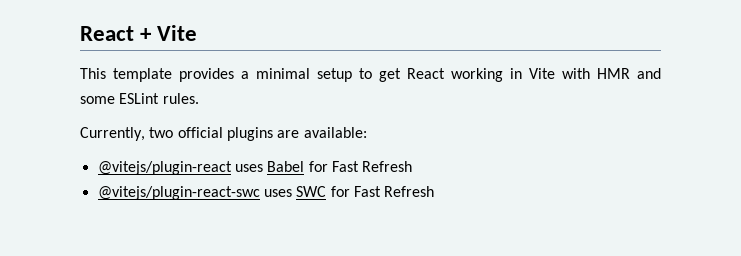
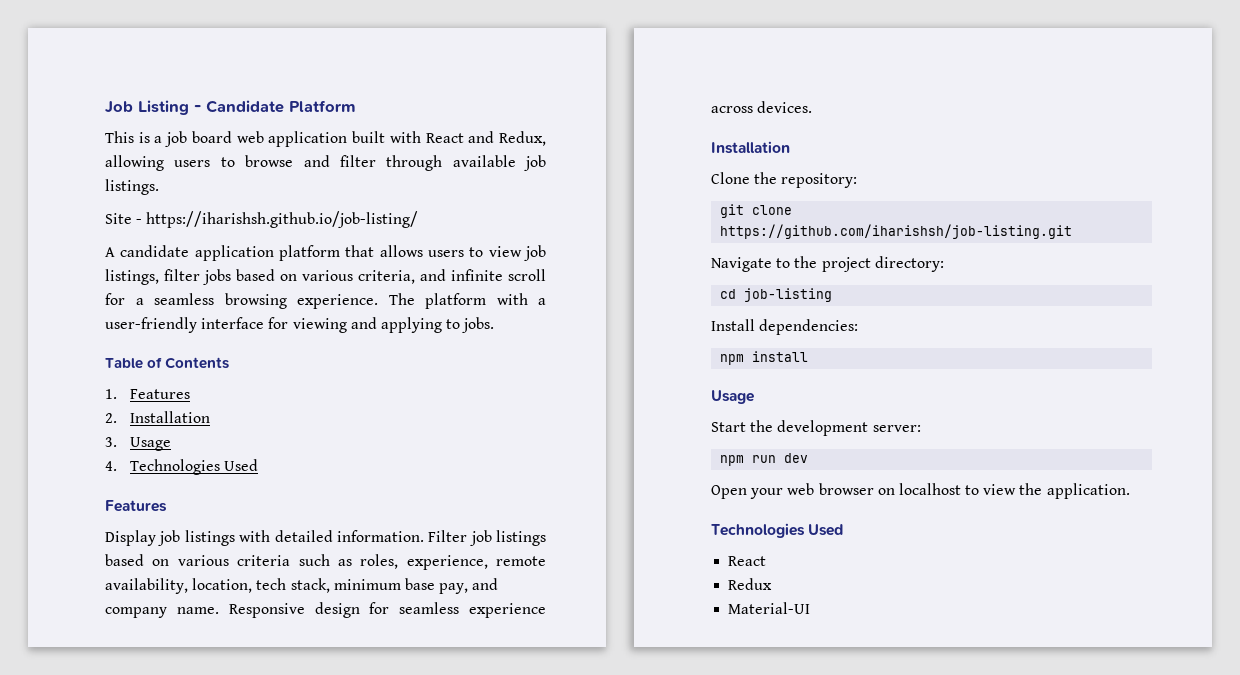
- React + Vite
- This template provides a minimal setup to get React working in Vite with HMR and some ESLint rules.
- Currently, two official plugins are available:
- @vitejs/plugin-react uses Babel for Fast Refresh
- @vitejs/plugin-react-swc uses SWC for Fast Refresh
+ Job Listing - Candidate Platform
+ This is a job board web application built with React and Redux, allowing users to browse and filter through available job listings.
+ Site - https://iharishsh.github.io/job-listing/
+ A candidate application platform that allows users to view job listings, filter jobs based on various criteria, and infinite scroll for a seamless browsing experience. The platform with a user-friendly interface for viewing and applying to jobs.
+ Table of Contents
+ 1. Features
+ 2. Installation
+ 3. Usage
+ 4. Technologies Used
+ Features
+ Display job listings with detailed information. Filter job listings based on various criteria such as roles, experience, remote availability, location, tech stack, minimum base pay, and company name. Responsive design for seamless experience across devices.
+ Installation
+ Clone the repository:
+ git clone https://github.com/iharishsh/job-listing.git
+ Navigate to the project directory:
+ cd job-listing
+ Install dependencies:
+ npm install
+ Usage
+ Start the development server:
+ npm run dev
+ Open your web browser on localhost to view the application.
+ Technologies Used
+ React
+ Redux
+ Material-UI

